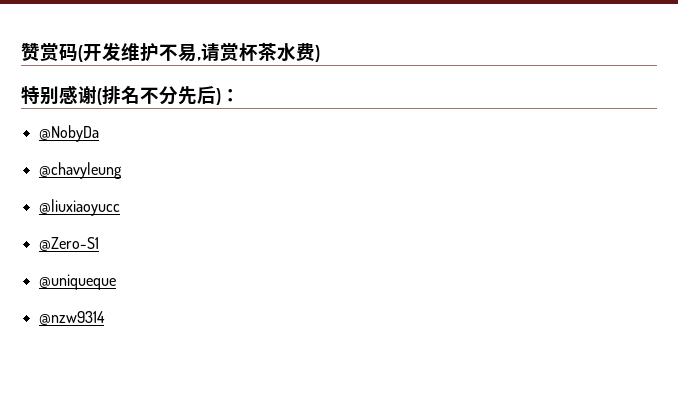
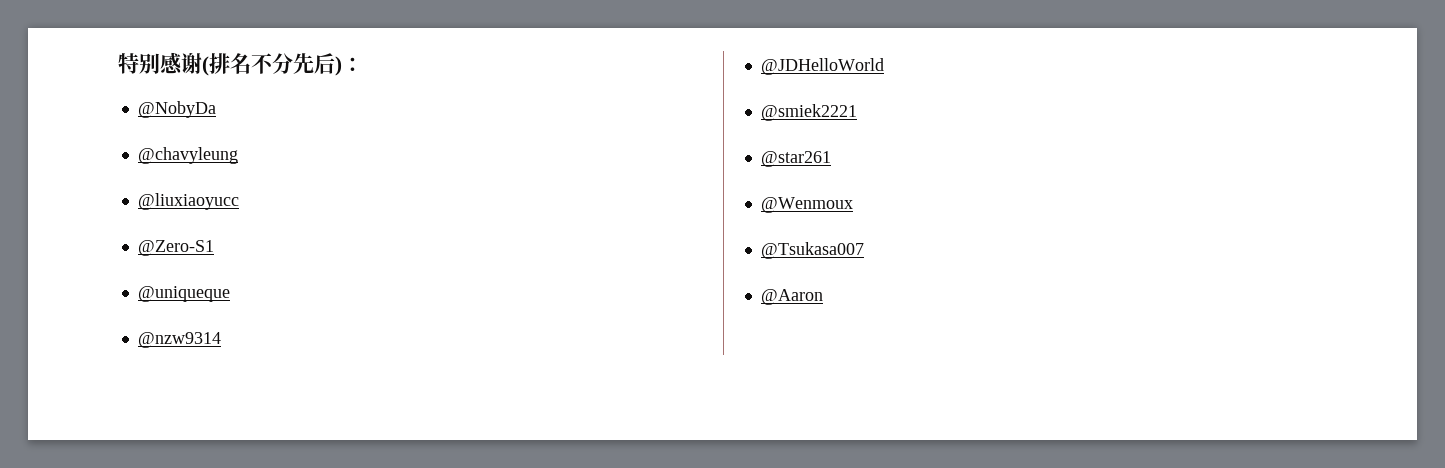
- 赞赏码(开发维护不易,请赏杯茶水费)
+ @JDHelloWorld
+ @smiek2221
+ @star261
+ @Wenmoux
+ @Tsukasa007
+ @Aaron

